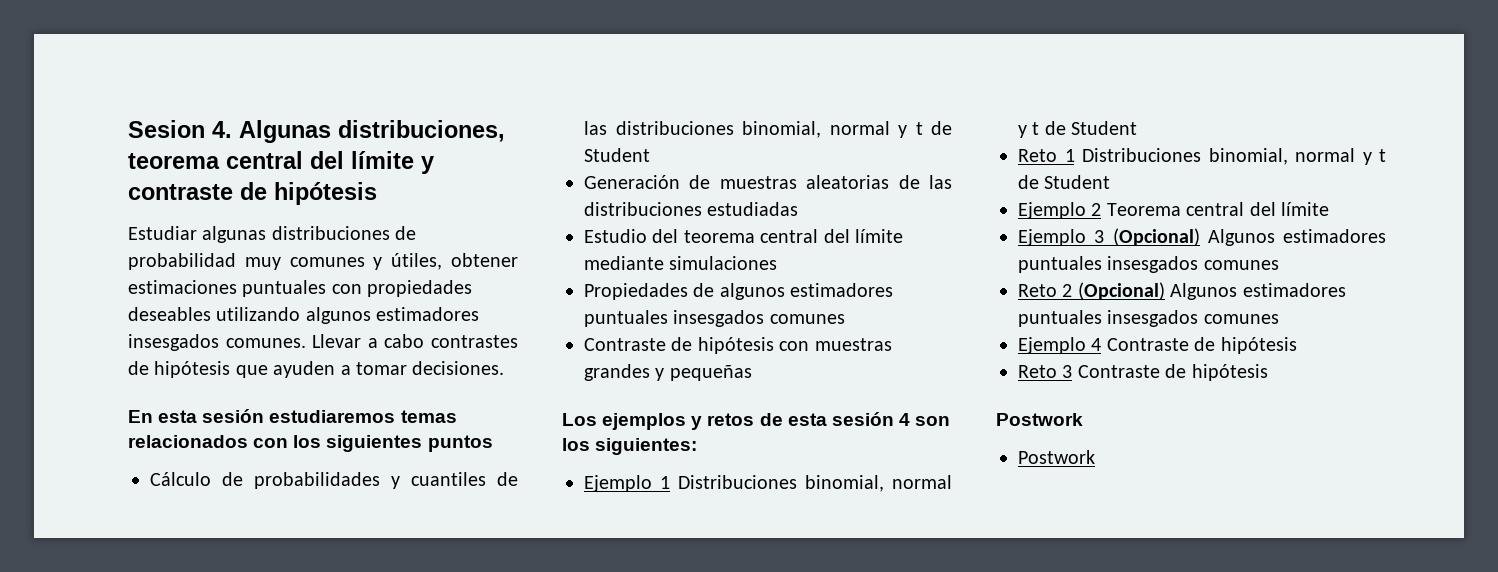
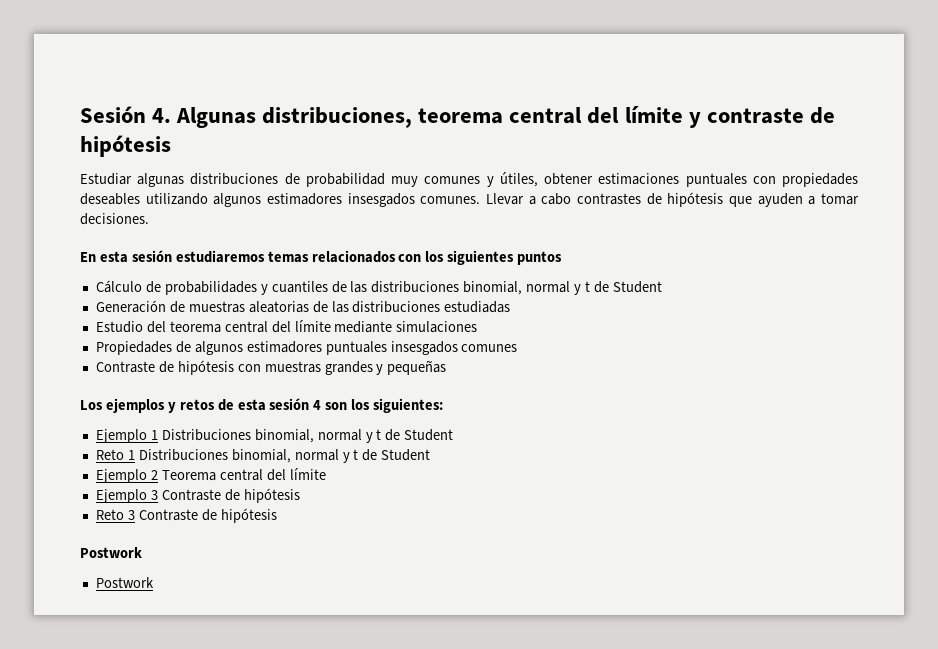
- Sesion 4. Algunas distribuciones, teorema central del límite y contraste de hipótesis
+ Sesión 4. Algunas distribuciones, teorema central del límite y contraste de hipótesis
- Ejemplo 3 (Opcional) Algunos estimadores puntuales insesgados comunes
- Reto 2 (Opcional) Algunos estimadores puntuales insesgados comunes
- Ejemplo 4 Contraste de hipótesis
+ Ejemplo 3 Contraste de hipótesis

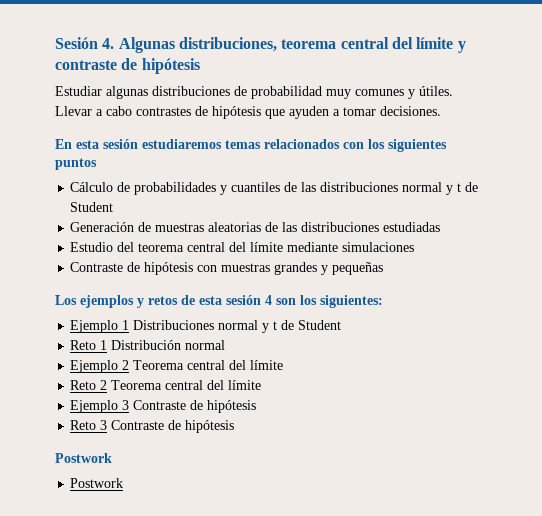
- Estudiar algunas distribuciones de probabilidad muy comunes y útiles, obtener estimaciones puntuales con propiedades deseables utilizando algunos estimadores insesgados comunes.
+ Estudiar algunas distribuciones de probabilidad muy comunes y útiles.
- Cálculo de probabilidades y cuantiles de las distribuciones binomial, normal y t de Student
+ Cálculo de probabilidades y cuantiles de las distribuciones normal y t de Student
- Propiedades de algunos estimadores puntuales insesgados comunes
- Ejemplo 1 Distribuciones binomial, normal y t de Student
+ Ejemplo 1 Distribuciones normal y t de Student
- Reto 1 Distribuciones binomial, normal y t de Student
+ Reto 1 Distribución normal
+ Reto 2 Teorema central del límite

